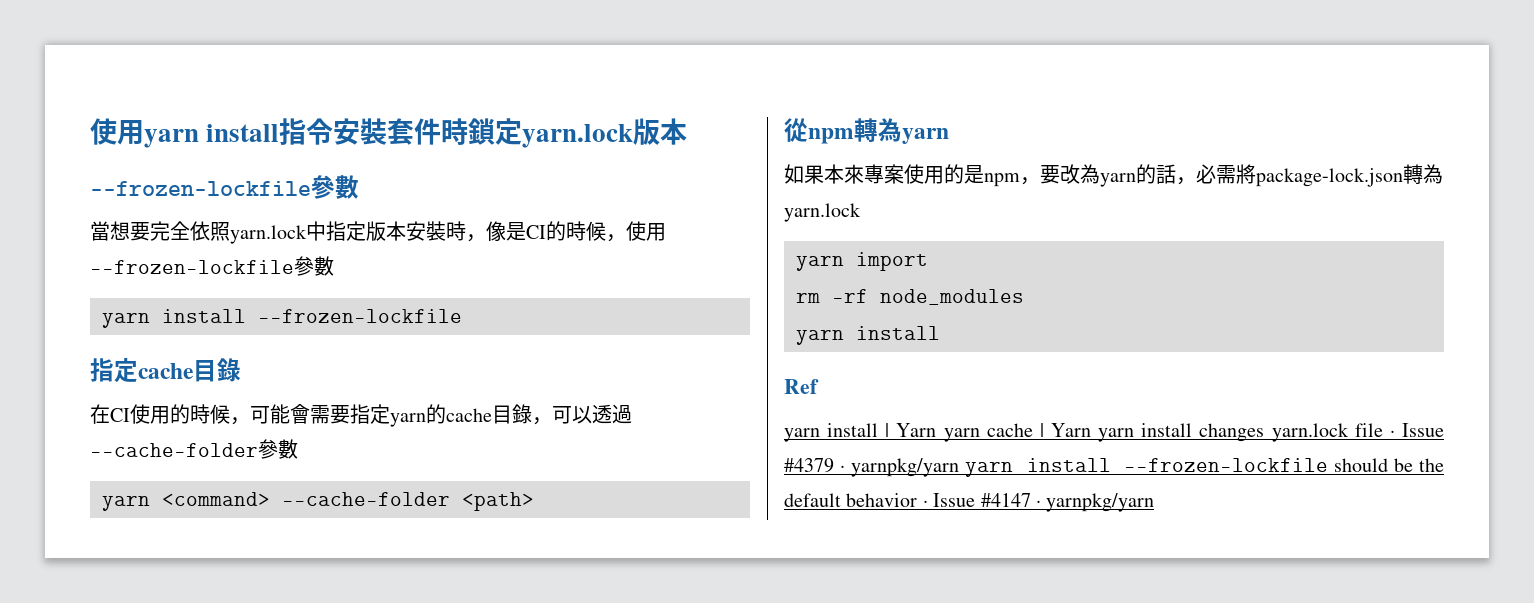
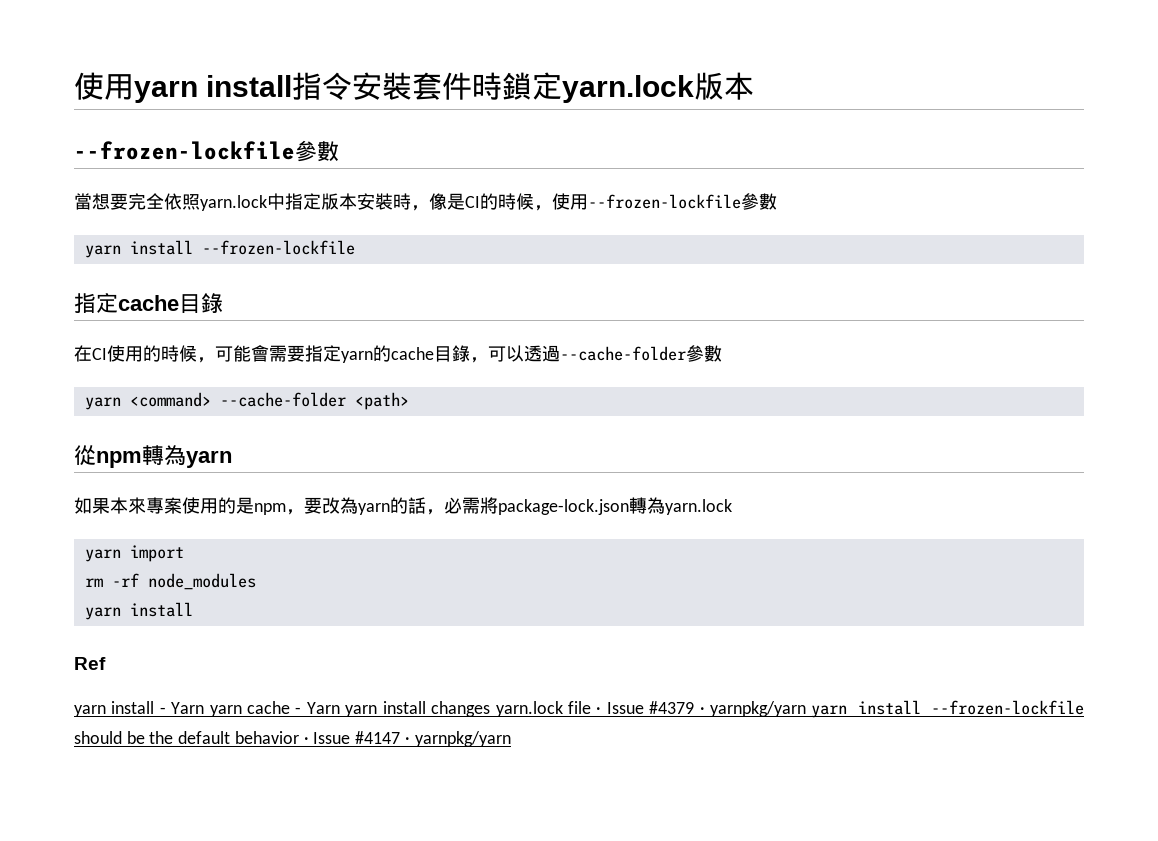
- yarn install | Yarn yarn cache | Yarn yarn install changes yarn.lock file · Issue #4379 · yarnpkg/yarn yarn install --frozen-lockfile should be the default behavior · Issue #4147 · yarnpkg/yarn
+ yarn install - Yarn yarn cache - Yarn yarn install changes yarn.lock file · Issue #4379 · yarnpkg/yarn yarn install --frozen-lockfile should be the default behavior · Issue #4147 · yarnpkg/yarn

